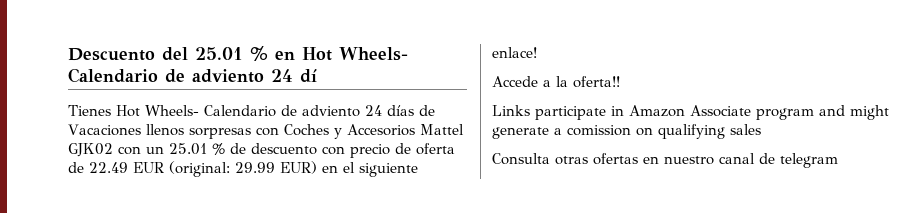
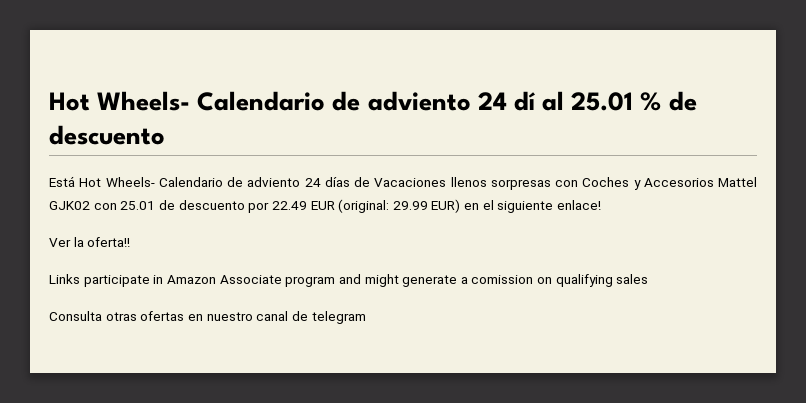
- Descuento del 25.01 % en Hot Wheels- Calendario de adviento 24 dí
- Tienes Hot Wheels- Calendario de adviento 24 días de Vacaciones llenos sorpresas con Coches y Accesorios Mattel GJK02 con un 25.01 % de descuento con precio de oferta de 22.49 EUR (original: 29.99 EUR) en el siguiente enlace!
+ Hot Wheels- Calendario de adviento 24 dí al 25.01 % de descuento
+ Está Hot Wheels- Calendario de adviento 24 días de Vacaciones llenos sorpresas con Coches y Accesorios Mattel GJK02 con 25.01 de descuento por 22.49 EUR (original: 29.99 EUR) en el siguiente enlace!
- Accede a la oferta!!
+ Ver la oferta!!

